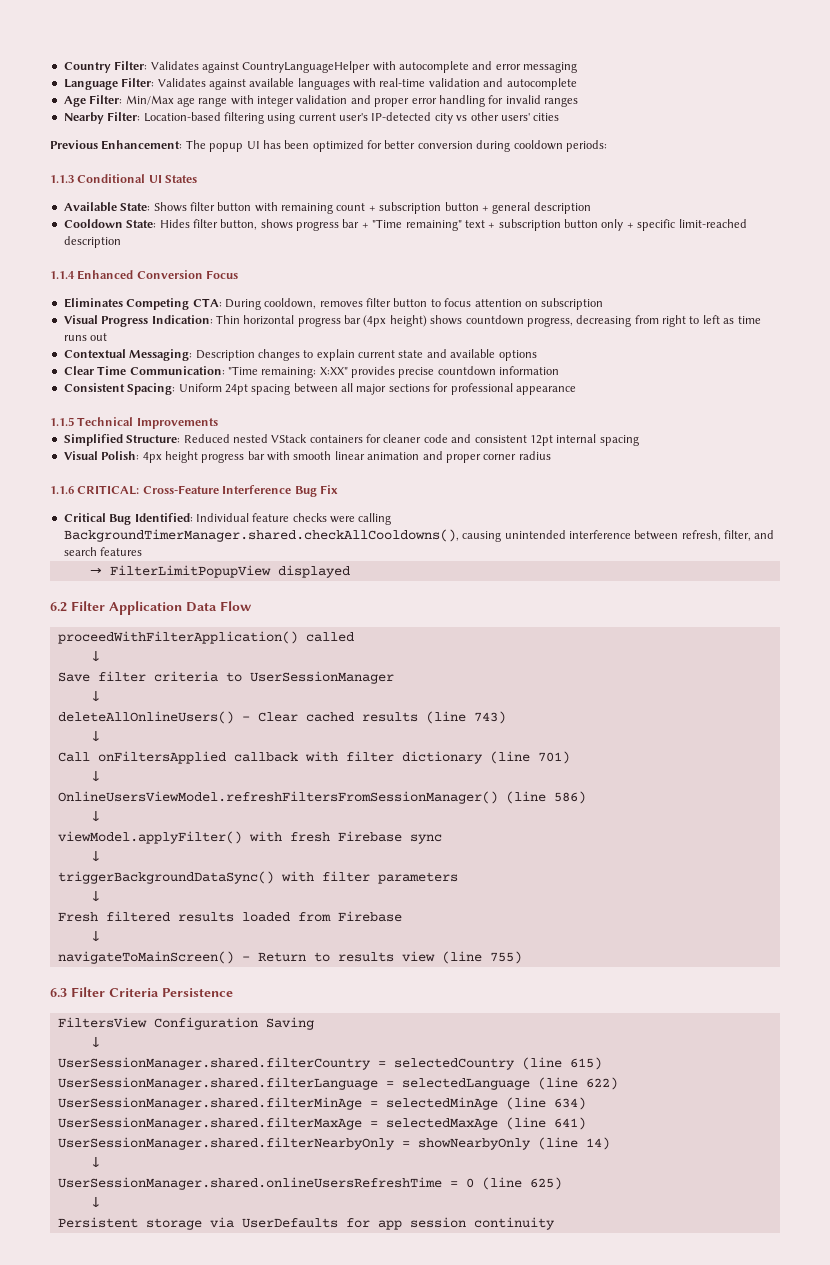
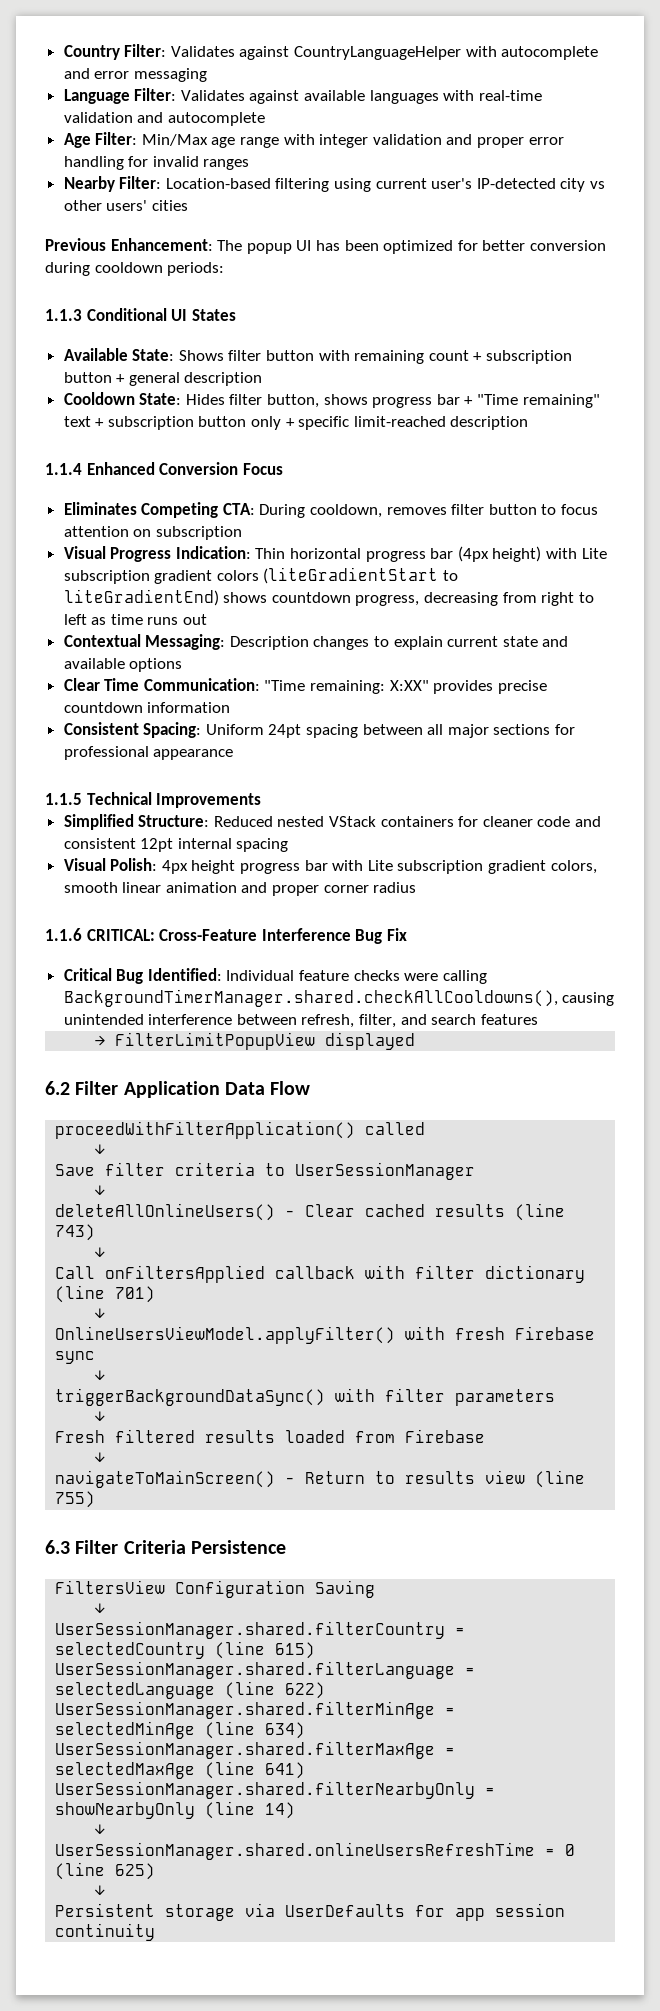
- Visual Progress Indication: Thin horizontal progress bar (4px height) shows countdown progress, decreasing from right to left as time runs out
+ Visual Progress Indication: Thin horizontal progress bar (4px height) with Lite subscription gradient colors (liteGradientStart to liteGradientEnd) shows countdown progress, decreasing from right to left as time runs out
- Visual Polish: 4px height progress bar with smooth linear animation and proper corner radius
+ Visual Polish: 4px height progress bar with Lite subscription gradient colors, smooth linear animation and proper corner radius
- OnlineUsersViewModel.refreshFiltersFromSessionManager() (line 586)
- ↓
- viewModel.applyFilter() with fresh Firebase sync
+ OnlineUsersViewModel.applyFilter() with fresh Firebase sync

